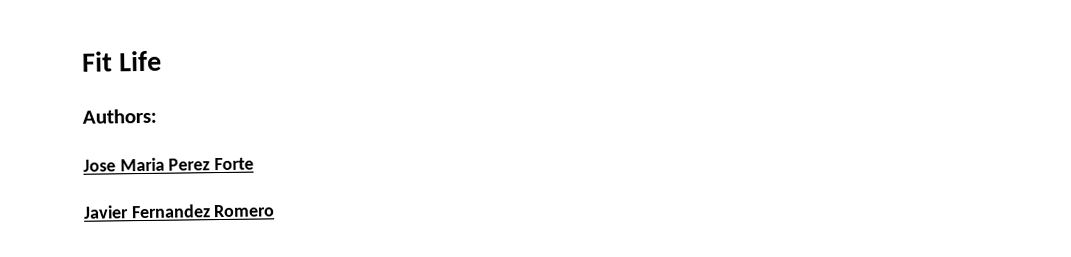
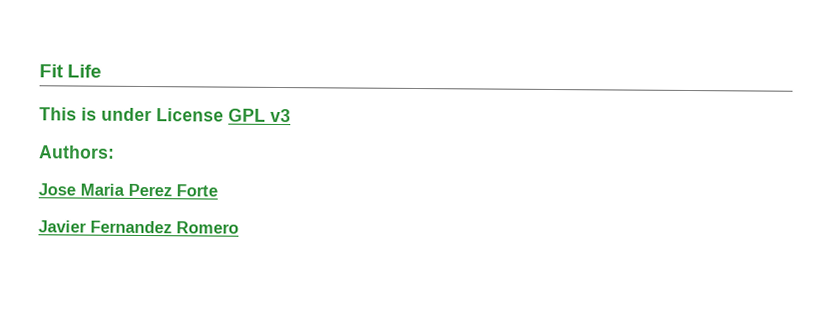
+ This is under License GPL v3

